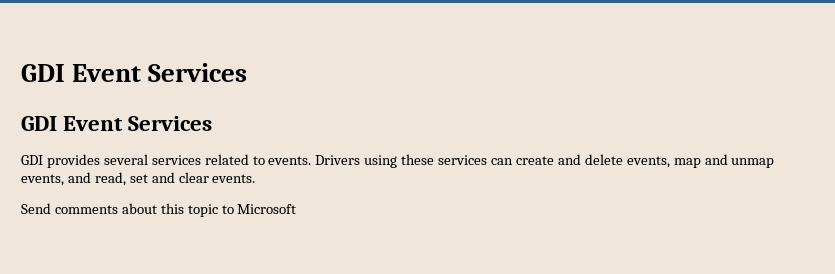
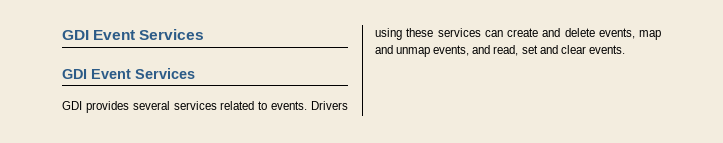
- Send comments about this topic to Microsoft

